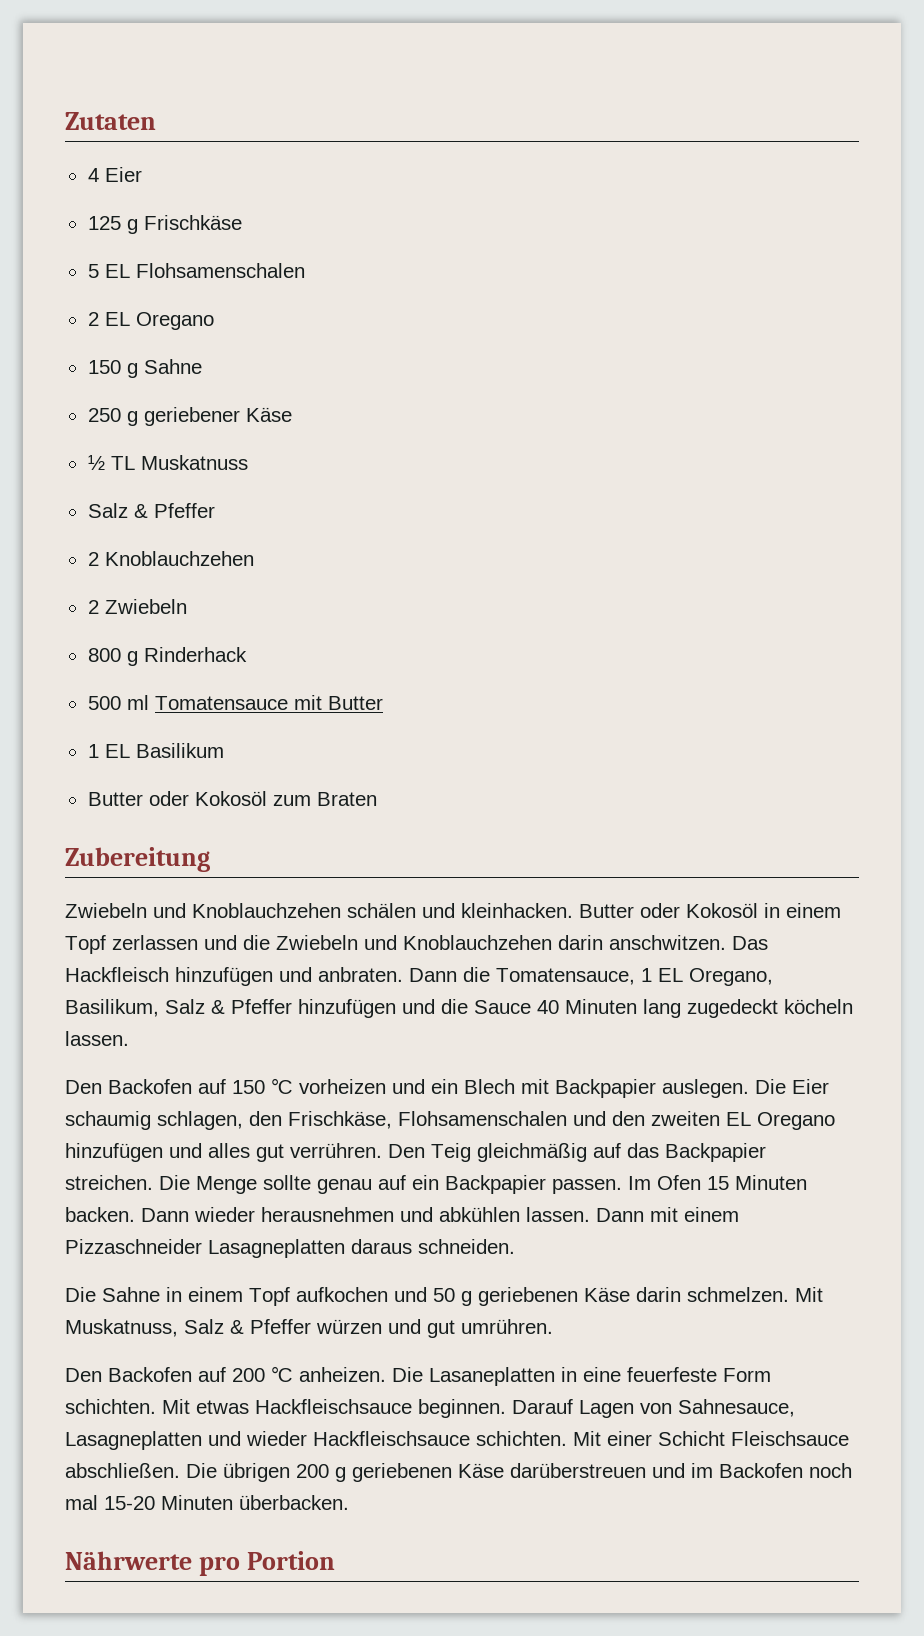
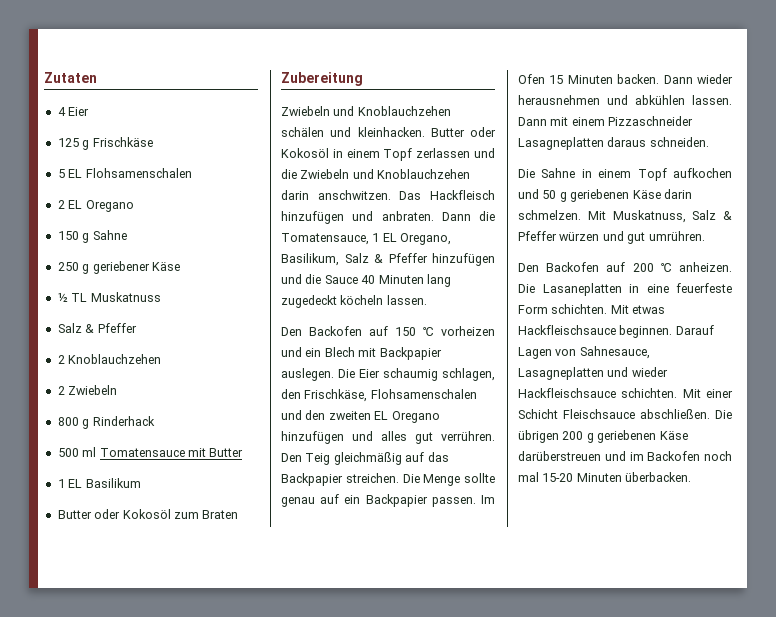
- Nährwerte pro Portion

